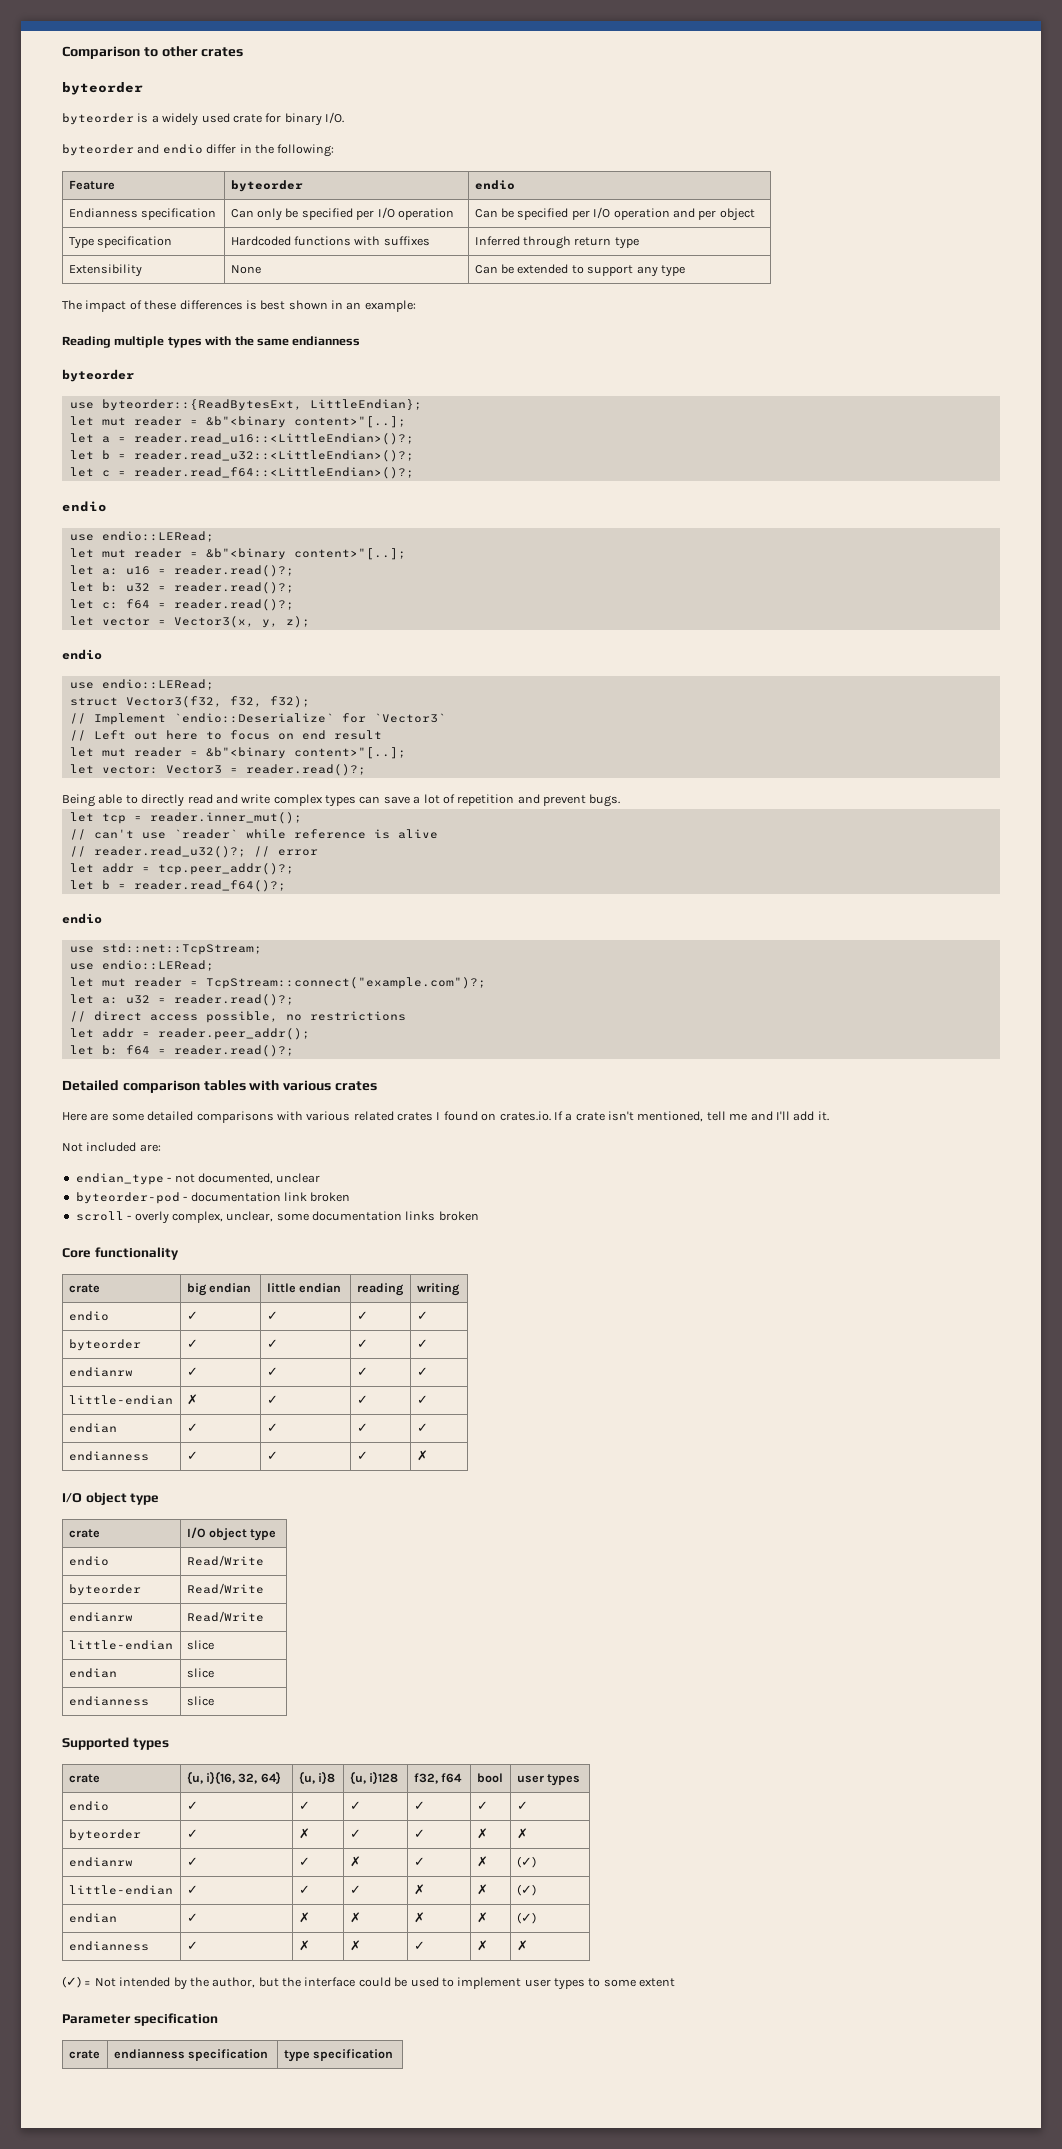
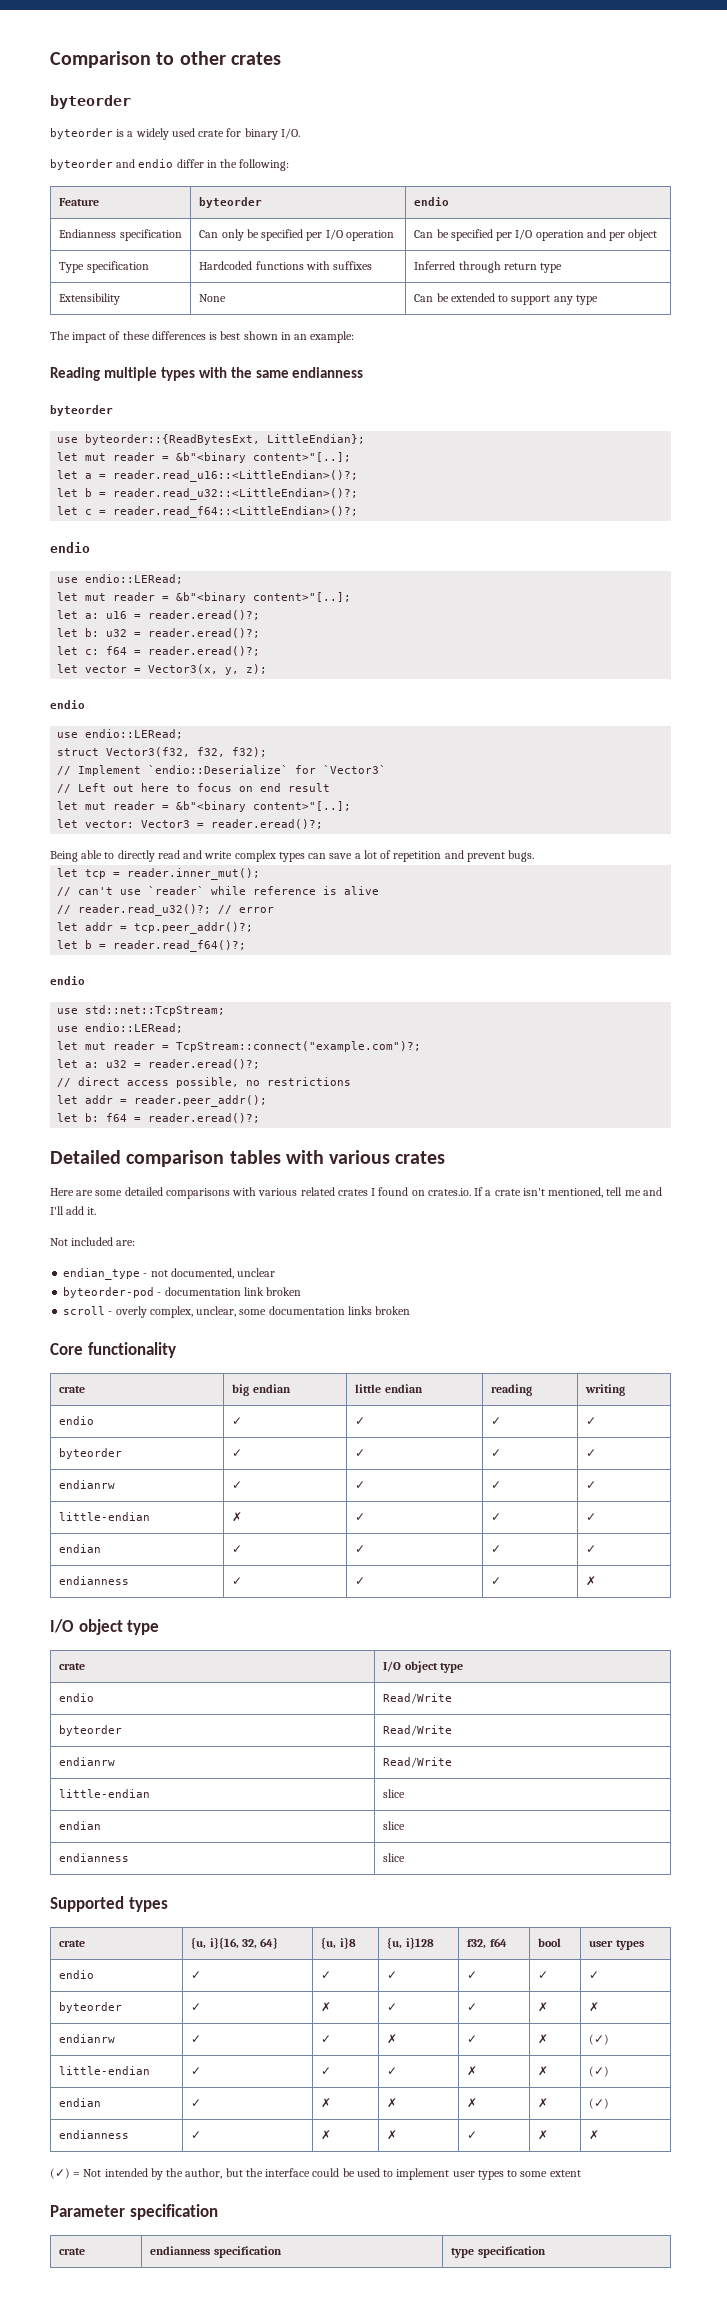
- let a: u16 = reader.read()?;
+ let a: u16 = reader.eread()?;
- let b: u32 = reader.read()?;
+ let b: u32 = reader.eread()?;
- let c: f64 = reader.read()?;
+ let c: f64 = reader.eread()?;
- let vector: Vector3 = reader.read()?;
+ let vector: Vector3 = reader.eread()?;
- let a: u32 = reader.read()?;
+ let a: u32 = reader.eread()?;
- let b: f64 = reader.read()?;
+ let b: f64 = reader.eread()?;

